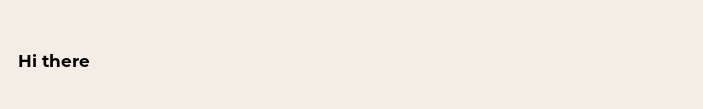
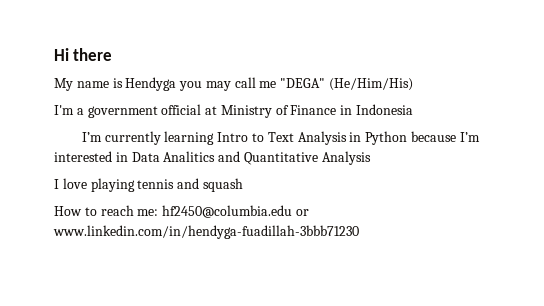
+ My name is Hendyga you may call me "DEGA" (He/Him/His)
+ I'm a government official at Ministry of Finance in Indonesia
+ I’m currently learning Intro to Text Analysis in Python because I’m interested in Data Analitics and Quantitative Analysis
+ I love playing tennis and squash
+ How to reach me: hf2450@columbia.edu or www.linkedin.com/in/hendyga-fuadillah-3bbb71230

